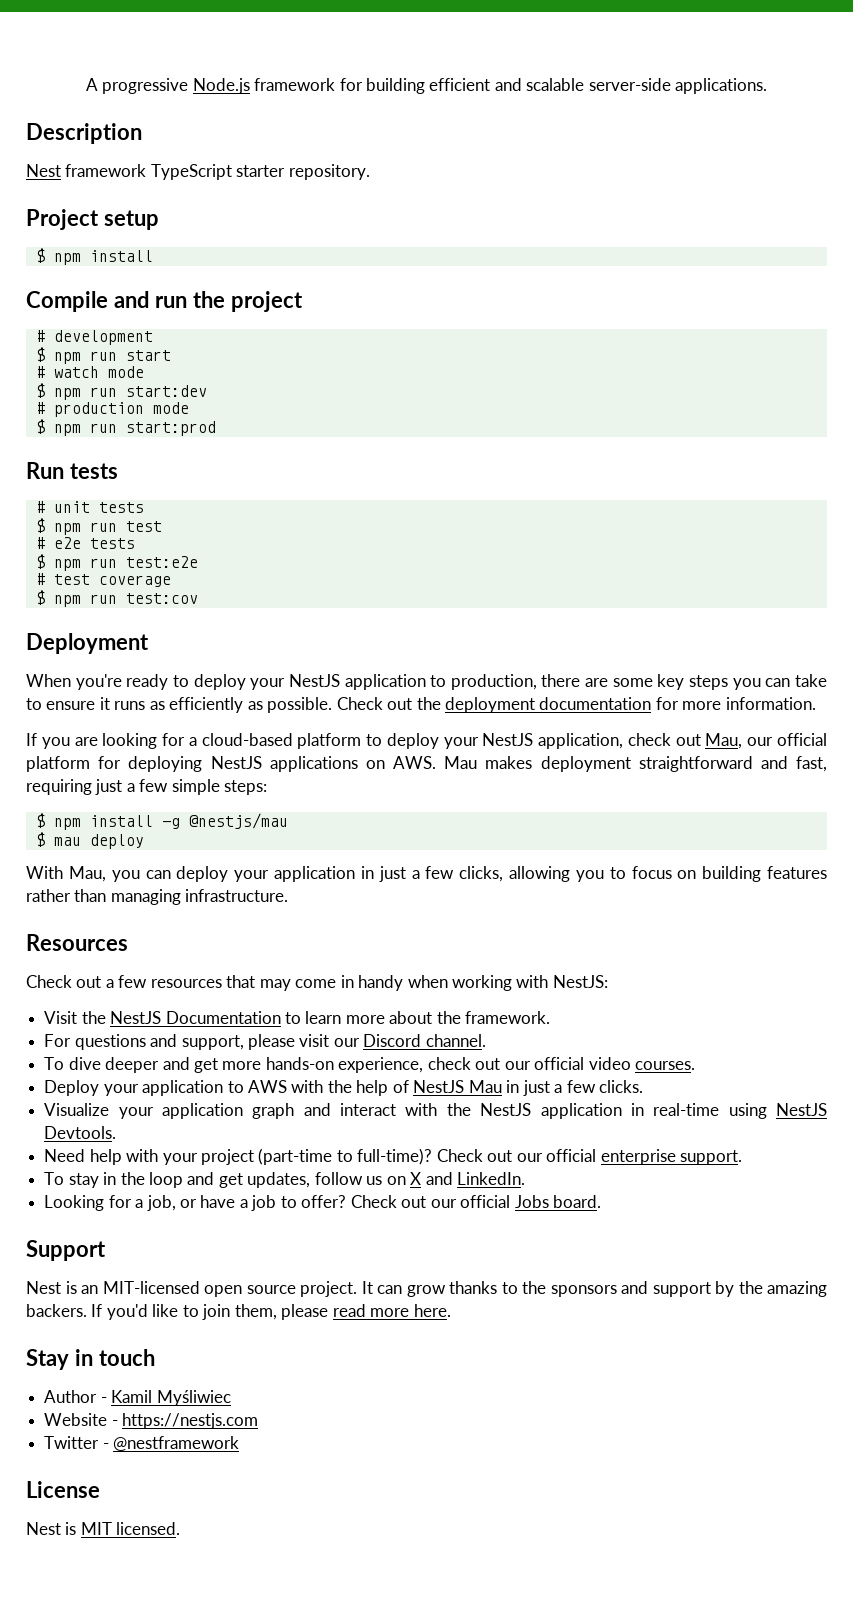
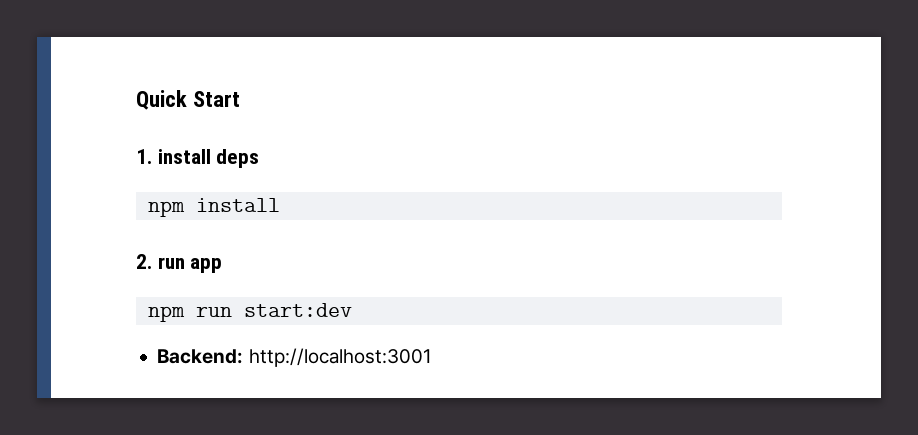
- A progressive Node.js framework for building efficient and scalable server-side applications.
- Description
- Nest framework TypeScript starter repository.
- Project setup
- $ npm install
- Compile and run the project
- # development
- $ npm run start
- # watch mode
- $ npm run start:dev
- # production mode
- $ npm run start:prod
- Run tests
- # unit tests
- $ npm run test
- # e2e tests
- $ npm run test:e2e
- # test coverage
- $ npm run test:cov
- Deployment
- When you're ready to deploy your NestJS application to production, there are some key steps you can take to ensure it runs as efficiently as possible. Check out the deployment documentation for more information.
- If you are looking for a cloud-based platform to deploy your NestJS application, check out Mau, our official platform for deploying NestJS applications on AWS. Mau makes deployment straightforward and fast, requiring just a few simple steps:
- $ npm install -g @nestjs/mau
- $ mau deploy
- With Mau, you can deploy your application in just a few clicks, allowing you to focus on building features rather than managing infrastructure.
- Resources
- Check out a few resources that may come in handy when working with NestJS:
- Visit the NestJS Documentation to learn more about the framework.
- For questions and support, please visit our Discord channel.
- To dive deeper and get more hands-on experience, check out our official video courses.
- Deploy your application to AWS with the help of NestJS Mau in just a few clicks.
- Visualize your application graph and interact with the NestJS application in real-time using NestJS Devtools.
- Need help with your project (part-time to full-time)? Check out our official enterprise support.
- To stay in the loop and get updates, follow us on X and LinkedIn.
- Looking for a job, or have a job to offer? Check out our official Jobs board.
- Support
- Nest is an MIT-licensed open source project. It can grow thanks to the sponsors and support by the amazing backers. If you'd like to join them, please read more here.
- Stay in touch
- Author - Kamil Myśliwiec
- Website - https://nestjs.com
- Twitter - @nestframework
- License
- Nest is MIT licensed.
+ Quick Start
+ 1. install deps
+ npm install
+ 2. run app
+ npm run start:dev
+ Backend: http://localhost:3001

